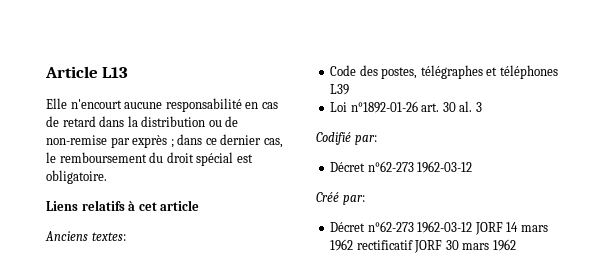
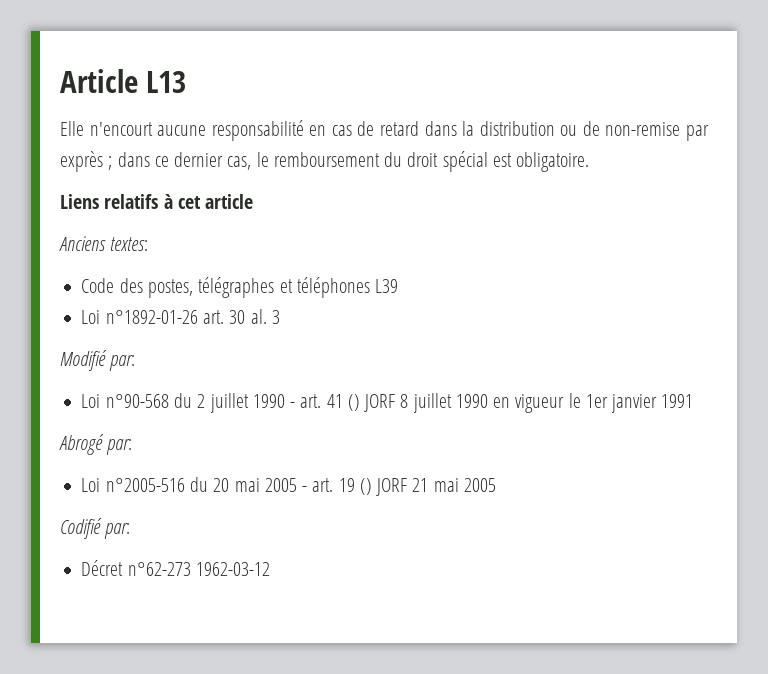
+ Modifié par:
+ Loi n°90-568 du 2 juillet 1990 - art. 41 () JORF 8 juillet 1990 en vigueur le 1er janvier 1991
+ Abrogé par:
+ Loi n°2005-516 du 20 mai 2005 - art. 19 () JORF 21 mai 2005
- Créé par:
- Décret n°62-273 1962-03-12 JORF 14 mars 1962 rectificatif JORF 30 mars 1962

